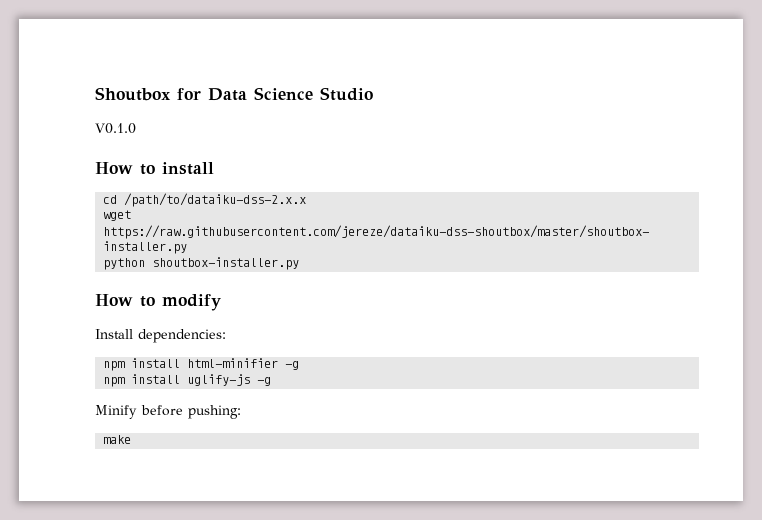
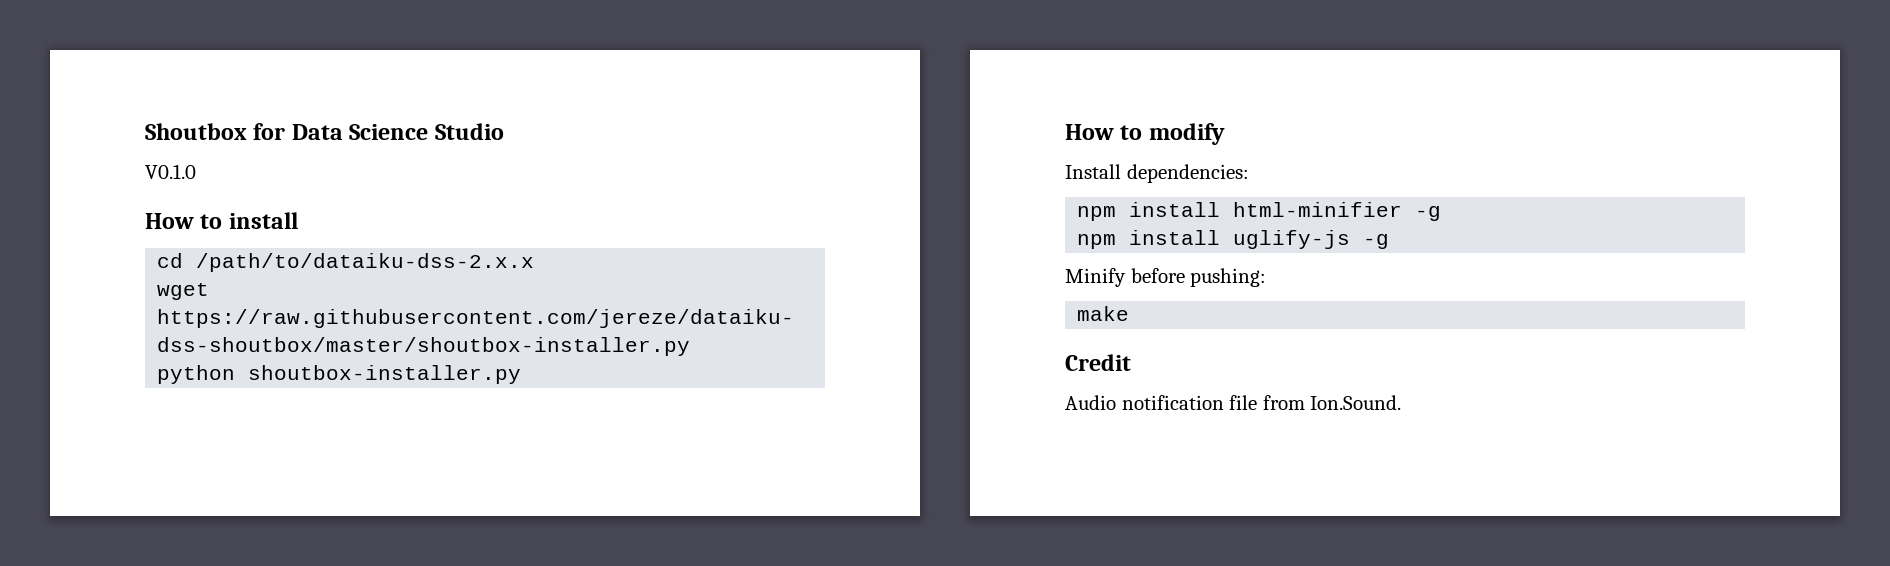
+ Credit
+ Audio notification file from Ion.Sound.

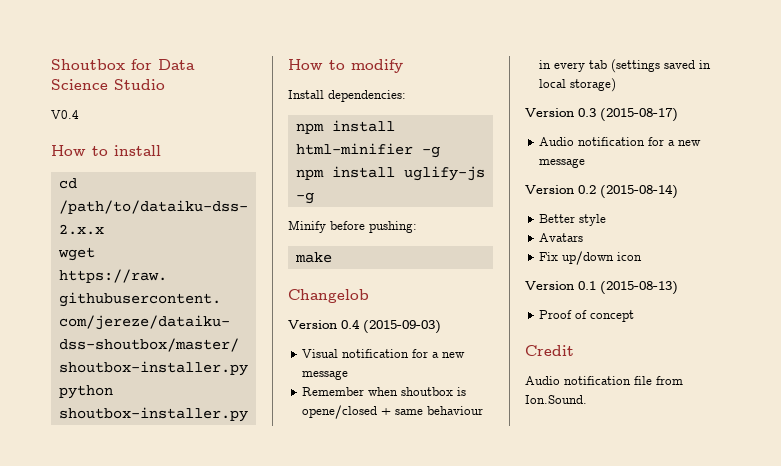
- V0.1.0
+ V0.4
+ Changelob
+ Version 0.4 (2015-09-03)
+ Visual notification for a new message
+ Remember when shoutbox is opene/closed + same behaviour in every tab (settings saved in local storage)
+ Version 0.3 (2015-08-17)
+ Audio notification for a new message
+ Version 0.2 (2015-08-14)
+ Better style
+ Avatars
+ Fix up/down icon
+ Version 0.1 (2015-08-13)
+ Proof of concept

